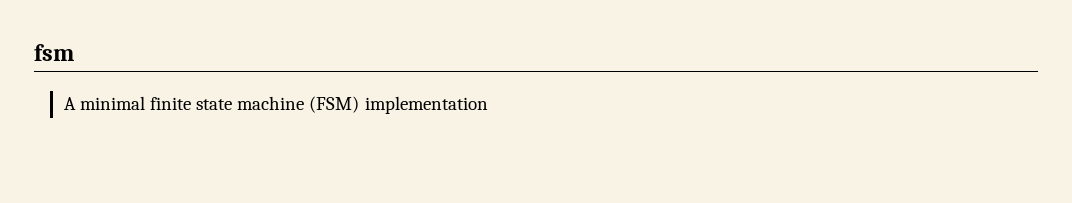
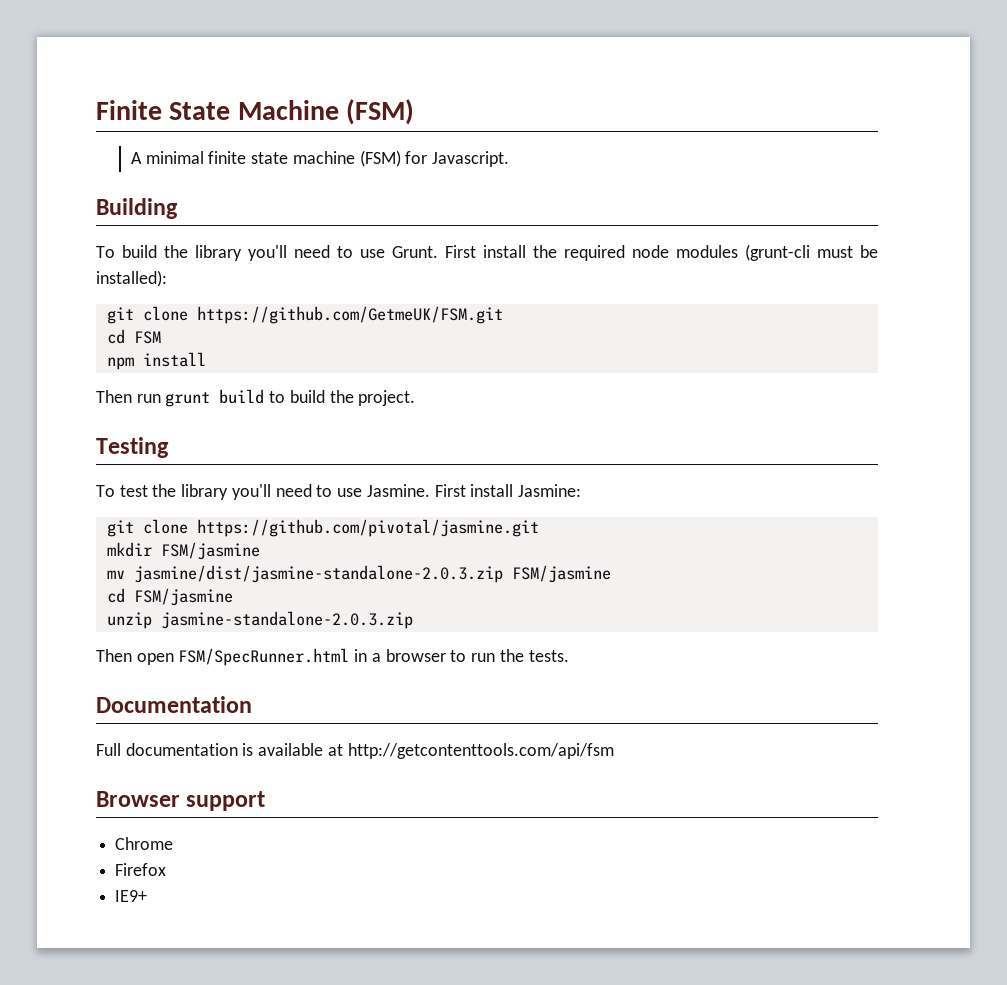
- fsm
+ Finite State Machine (FSM)
- A minimal finite state machine (FSM) implementation
+ A minimal finite state machine (FSM) for Javascript.
+ Building
+ To build the library you'll need to use Grunt. First install the required node modules (grunt-cli must be installed):
+ git clone https://github.com/GetmeUK/FSM.git
+ cd FSM
+ npm install
+ Then run grunt build to build the project.
+ Testing
+ To test the library you'll need to use Jasmine. First install Jasmine:
+ git clone https://github.com/pivotal/jasmine.git
+ mkdir FSM/jasmine
+ mv jasmine/dist/jasmine-standalone-2.0.3.zip FSM/jasmine
+ cd FSM/jasmine
+ unzip jasmine-standalone-2.0.3.zip
+ Then open FSM/SpecRunner.html in a browser to run the tests.
+ Documentation
+ Full documentation is available at http://getcontenttools.com/api/fsm
+ Browser support
+ Chrome
+ Firefox
+ IE9+

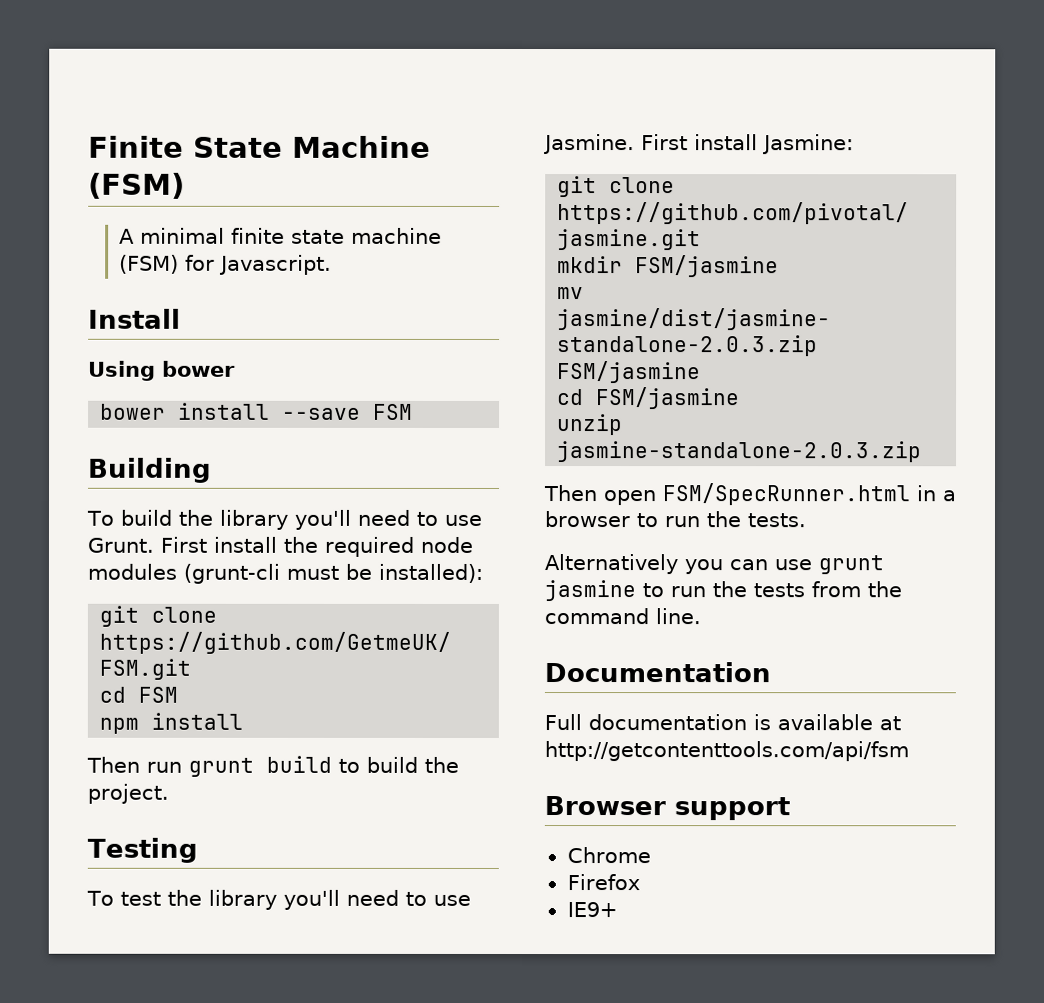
+ Install
+ Using bower
+ bower install --save FSM
+ Alternatively you can use grunt jasmine to run the tests from the command line.

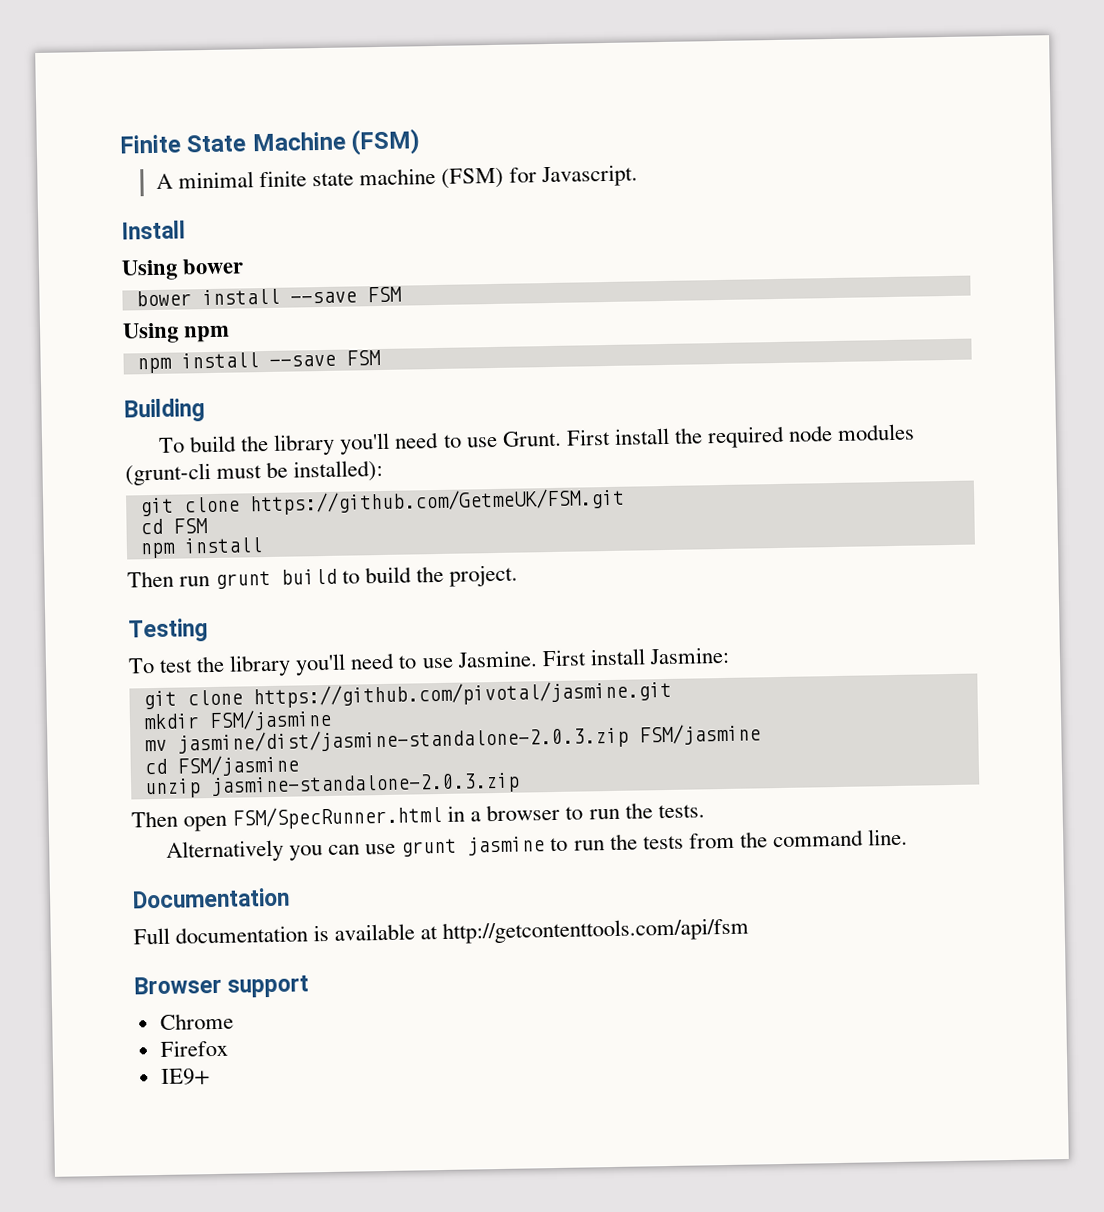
+ Using npm
+ npm install --save FSM

